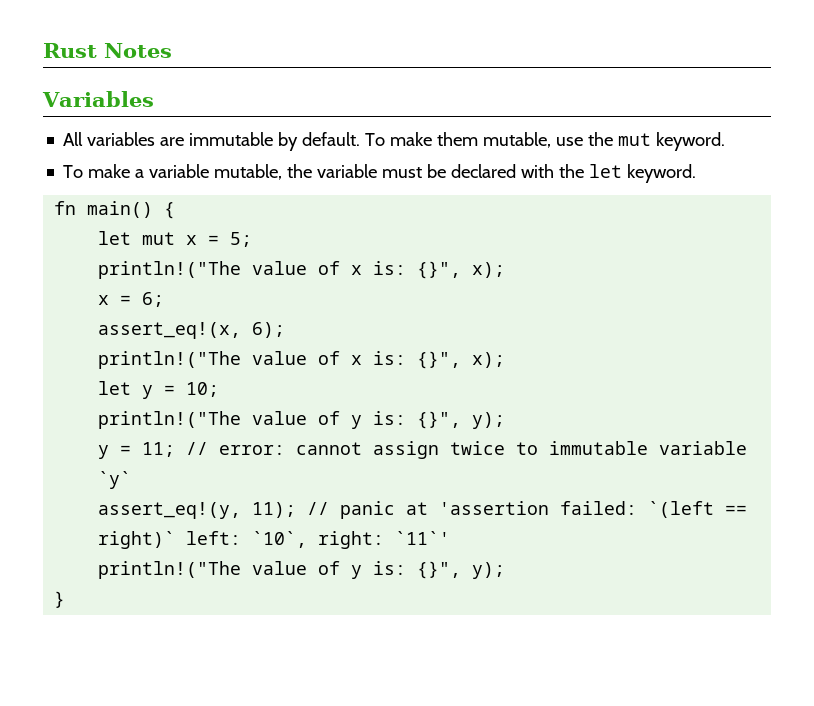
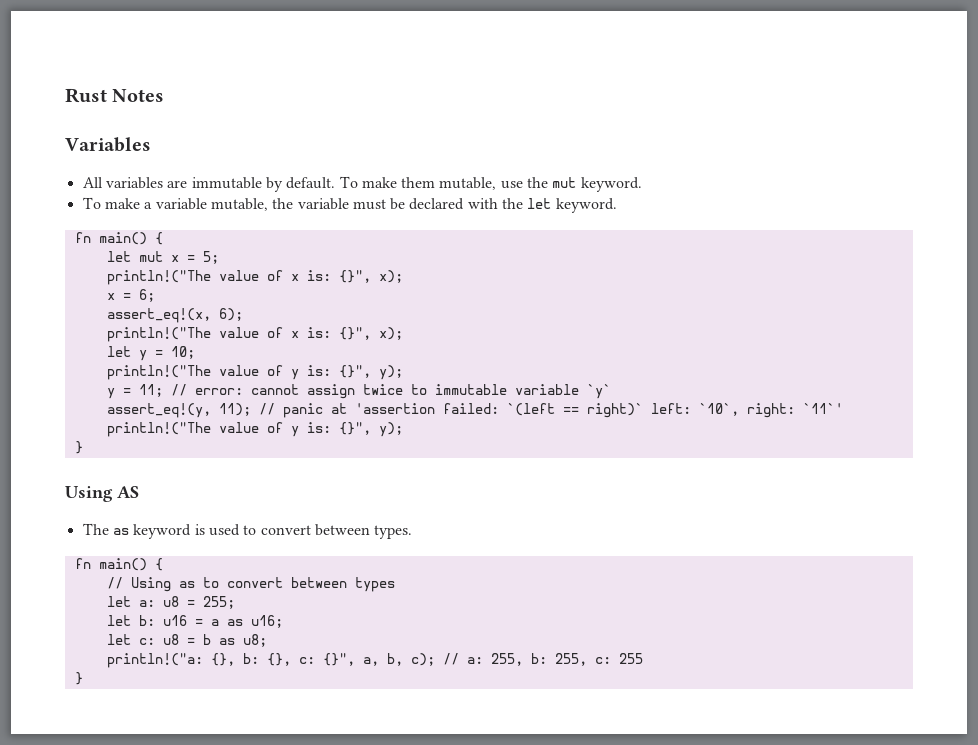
+ Using AS
+ The as keyword is used to convert between types.
+ fn main() {
+ // Using as to convert between types
+ let a: u8 = 255;
+ let b: u16 = a as u16;
+ let c: u8 = b as u8;
+ println!("a: {}, b: {}, c: {}", a, b, c); // a: 255, b: 255, c: 255
+ }

